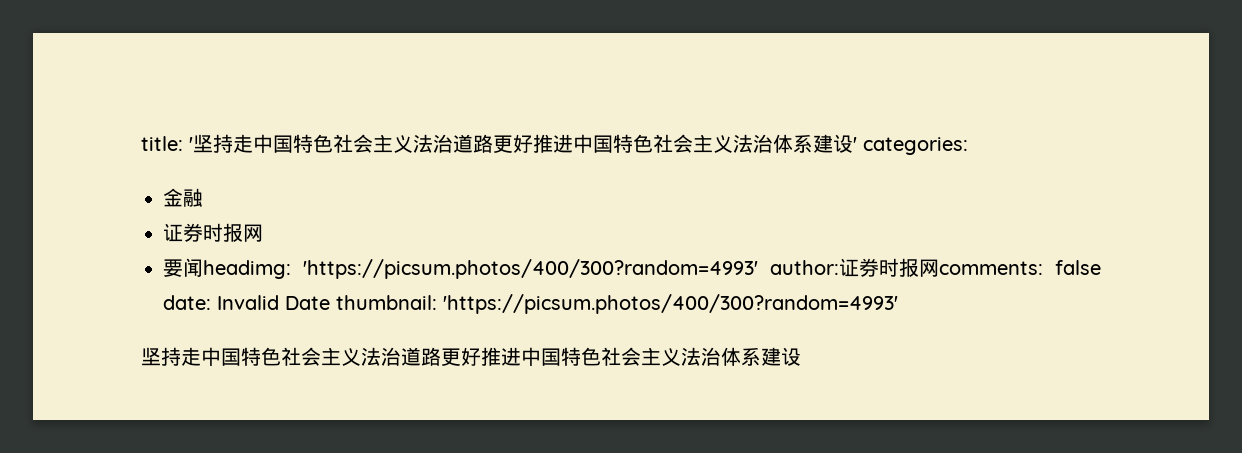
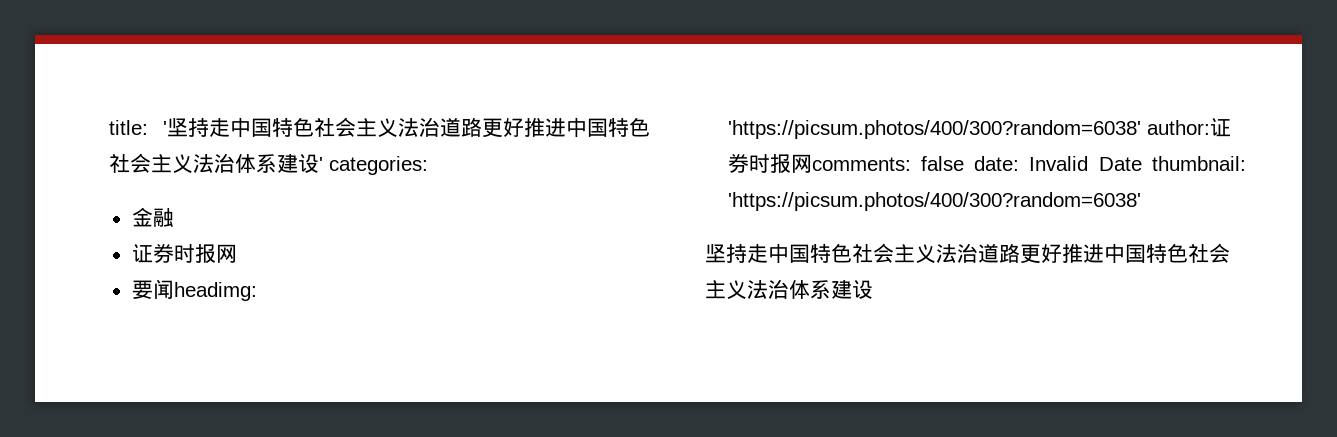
- 要闻headimg: 'https://picsum.photos/400/300?random=4993' author:证券时报网comments: false date: Invalid Date thumbnail: 'https://picsum.photos/400/300?random=4993'
+ 要闻headimg: 'https://picsum.photos/400/300?random=6038' author:证券时报网comments: false date: Invalid Date thumbnail: 'https://picsum.photos/400/300?random=6038'

